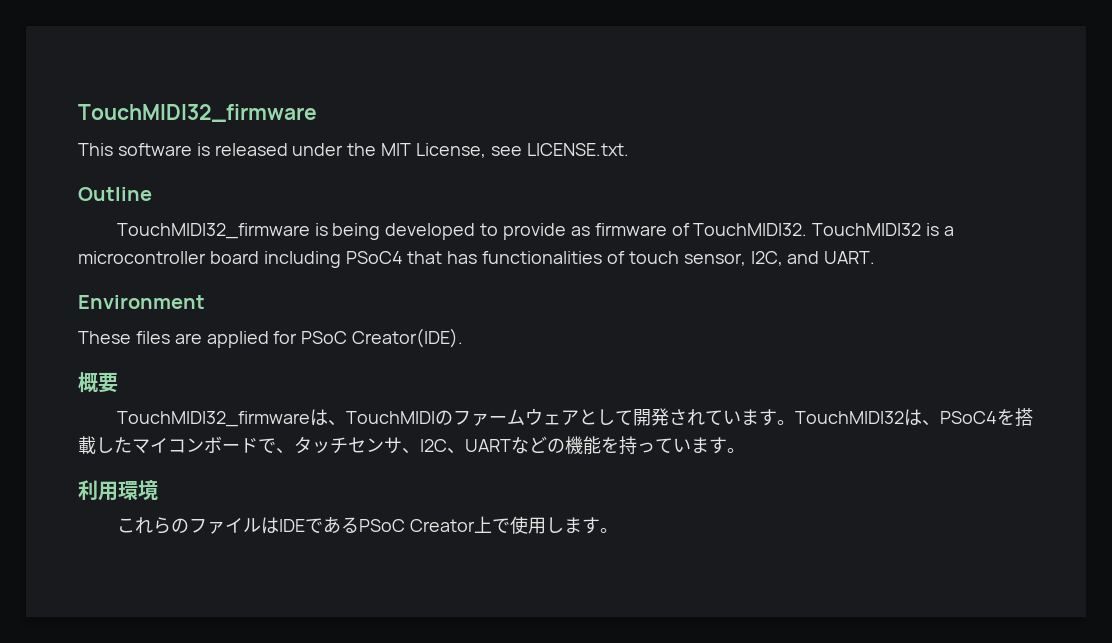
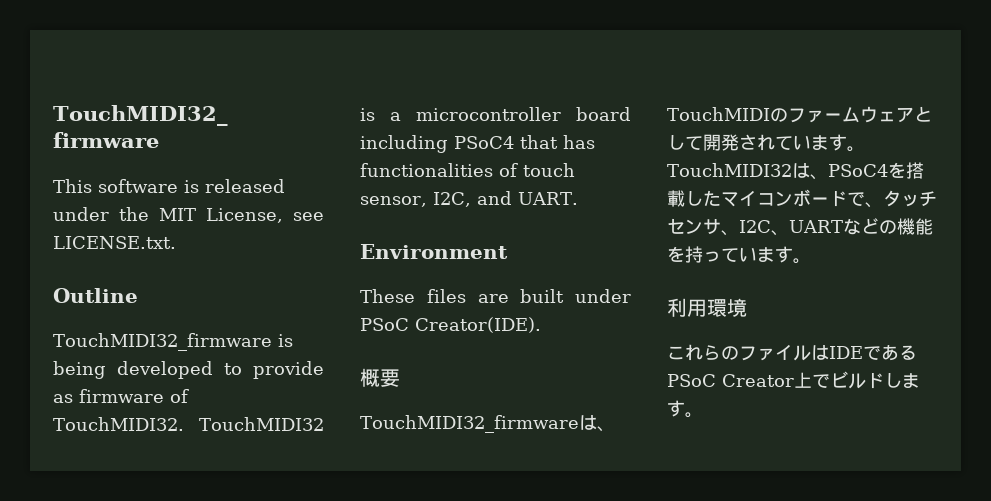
- These files are applied for PSoC Creator(IDE).
+ These files are built under PSoC Creator(IDE).
- これらのファイルはIDEであるPSoC Creator上で使用します。
+ これらのファイルはIDEであるPSoC Creator上でビルドします。

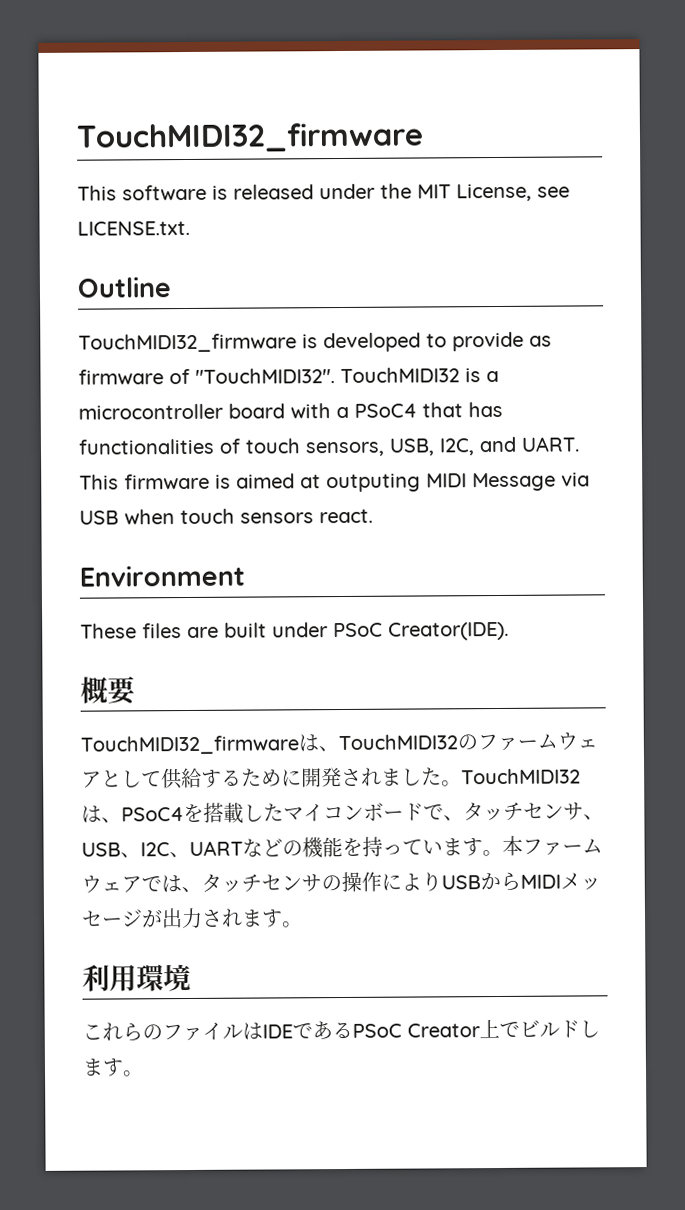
- TouchMIDI32_firmware is being developed to provide as firmware of TouchMIDI32.
+ TouchMIDI32_firmware is developed to provide as firmware of "TouchMIDI32".
- TouchMIDI32 is a microcontroller board including PSoC4 that has functionalities of touch sensor, I2C, and UART.
+ TouchMIDI32 is a microcontroller board with a PSoC4 that has functionalities of touch sensors, USB, I2C, and UART. This firmware is aimed at outputing MIDI Message via USB when touch sensors react.
- TouchMIDI32_firmwareは、TouchMIDIのファームウェアとして開発されています。
+ TouchMIDI32_firmwareは、TouchMIDI32のファームウェアとして供給するために開発されました。
- TouchMIDI32は、PSoC4を搭載したマイコンボードで、タッチセンサ、I2C、UARTなどの機能を持っています。
+ TouchMIDI32は、PSoC4を搭載したマイコンボードで、タッチセンサ、USB、I2C、UARTなどの機能を持っています。本ファームウェアでは、タッチセンサの操作によりUSBからMIDIメッセージが出力されます。

